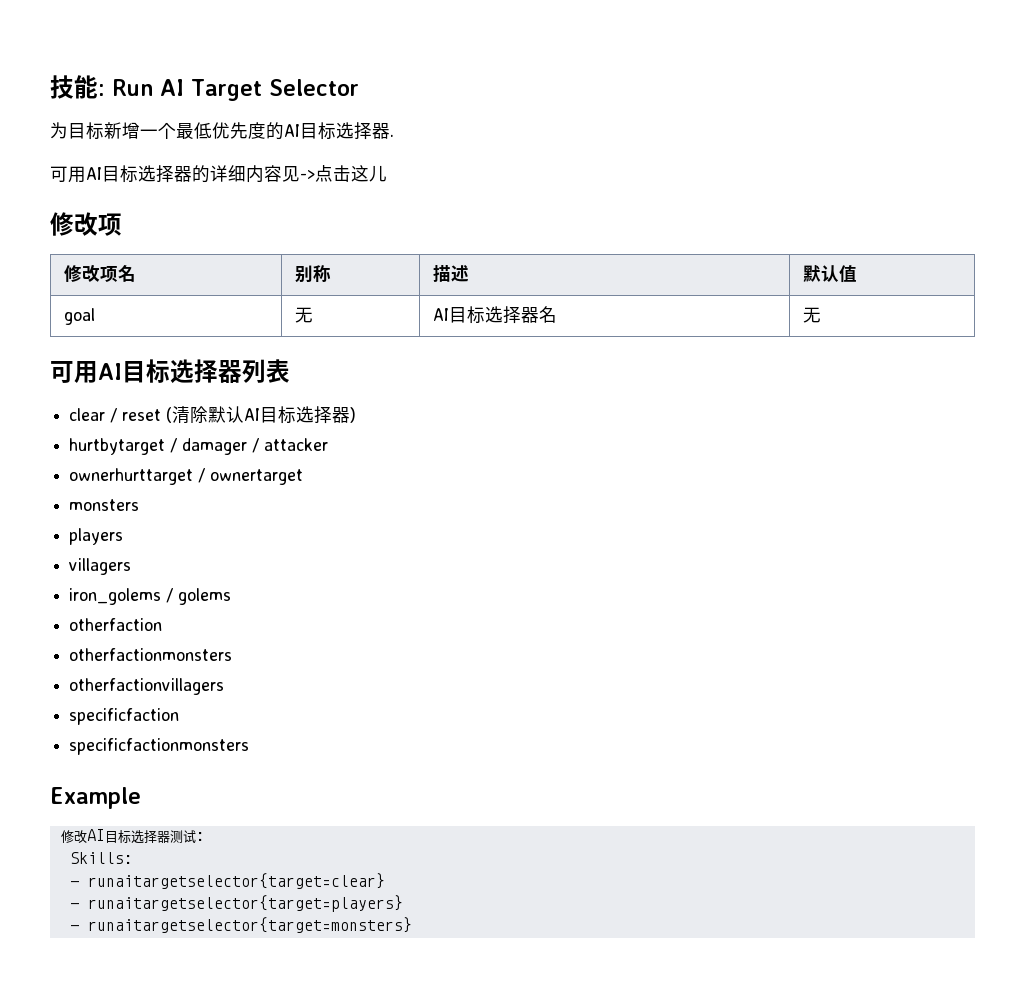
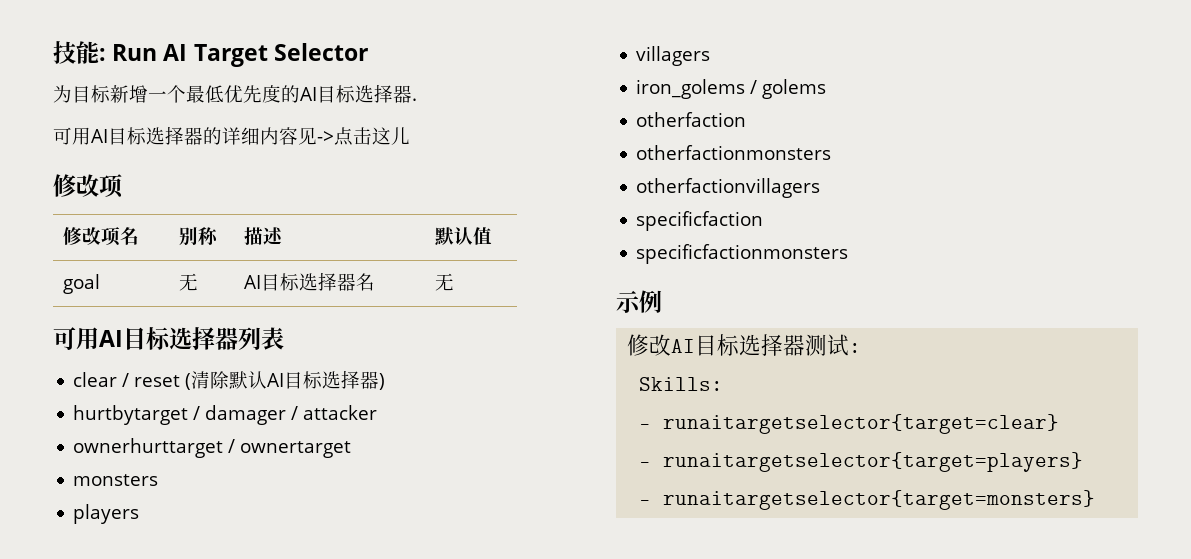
- Example
+ 示例

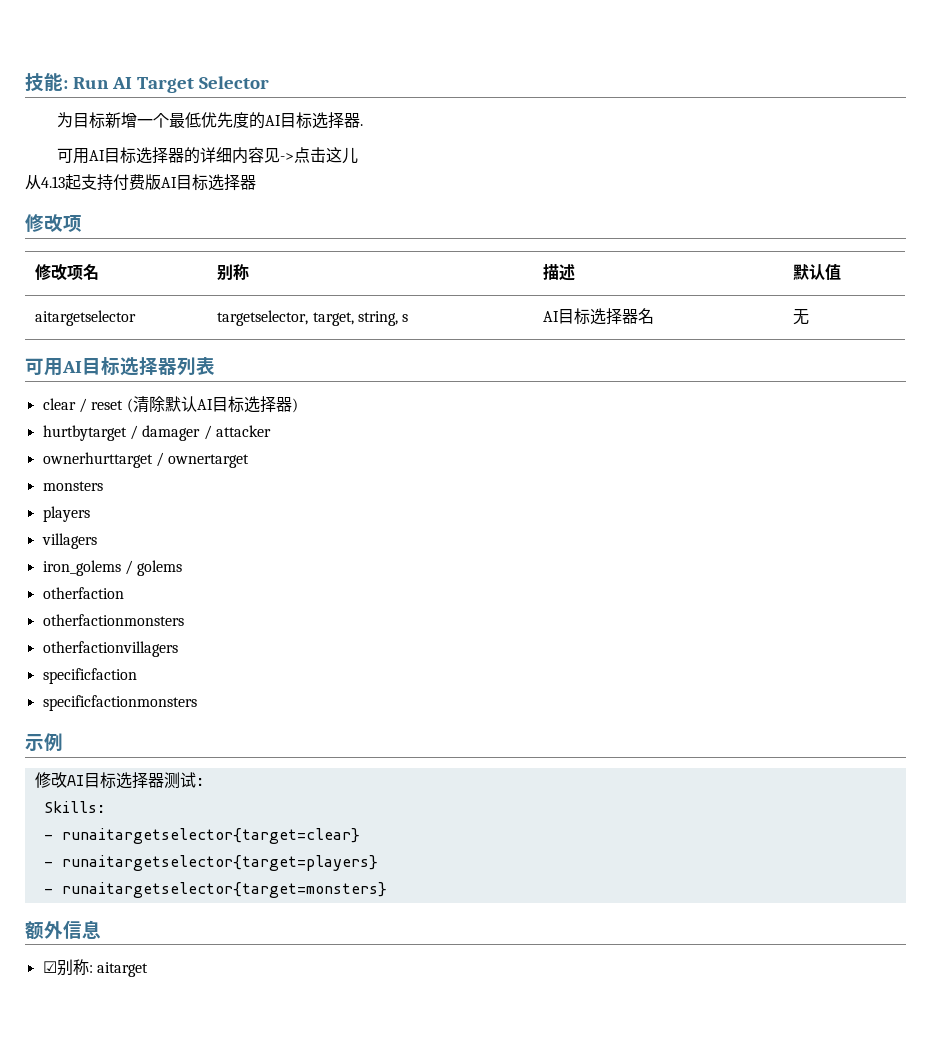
+ 从4.13起支持付费版AI目标选择器
- goal | 无 | AI目标选择器名 | 无
+ aitargetselector | targetselector, target, string, s | AI目标选择器名 | 无
+ 额外信息
+ ☑别称: aitarget

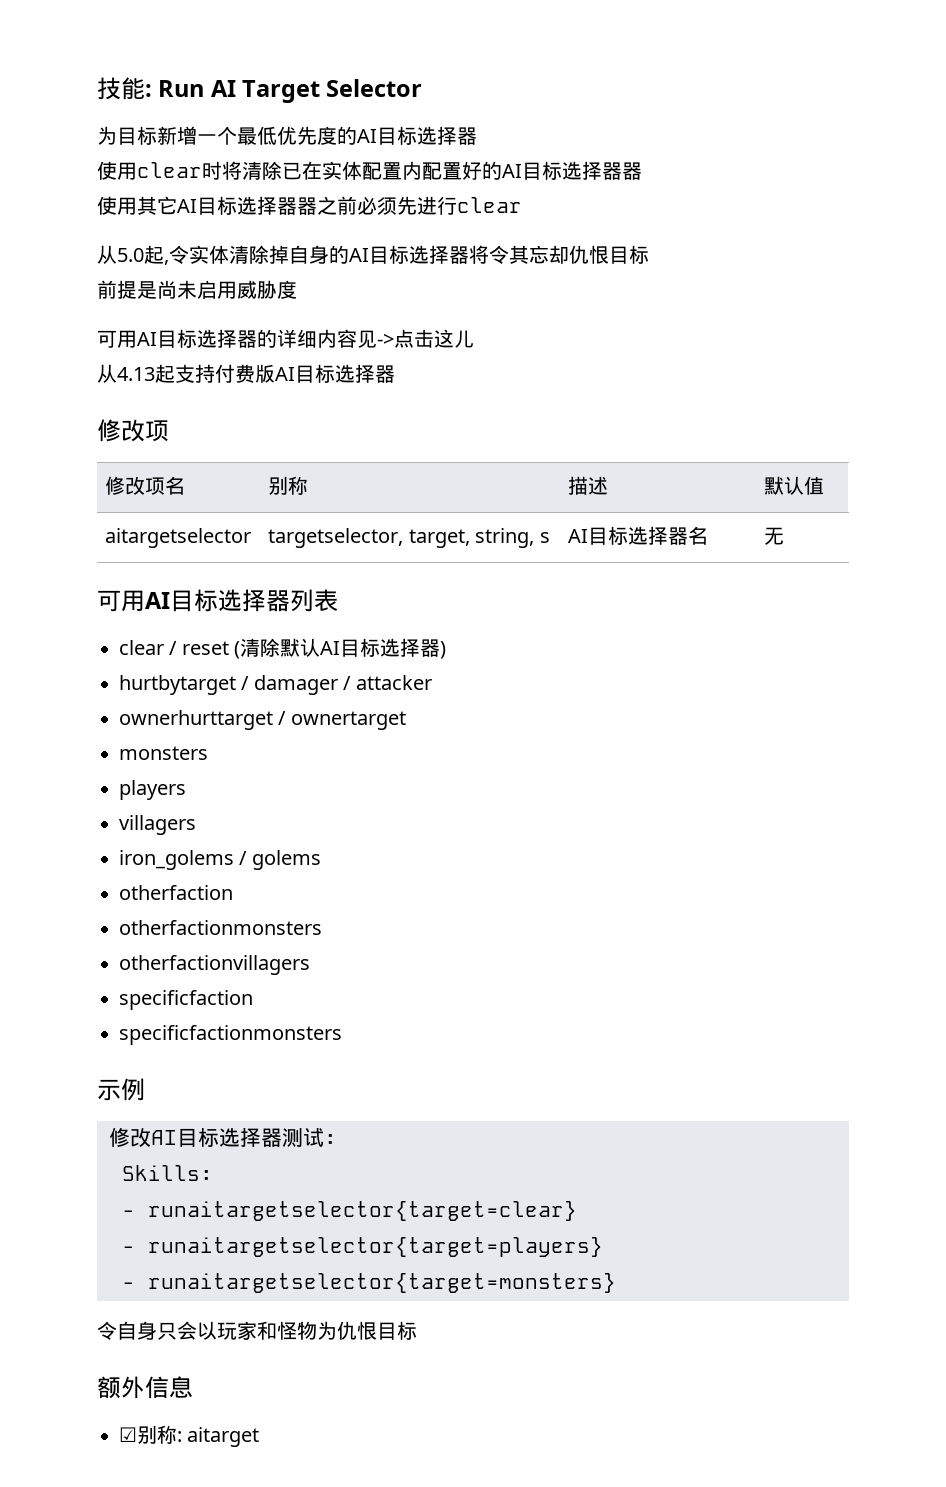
- 为目标新增一个最低优先度的AI目标选择器.
+ 为目标新增一个最低优先度的AI目标选择器
+ 使用clear时将清除已在实体配置内配置好的AI目标选择器器
+ 使用其它AI目标选择器器之前必须先进行clear
+ 从5.0起,令实体清除掉自身的AI目标选择器将令其忘却仇恨目标
+ 前提是尚未启用威胁度
+ 令自身只会以玩家和怪物为仇恨目标

